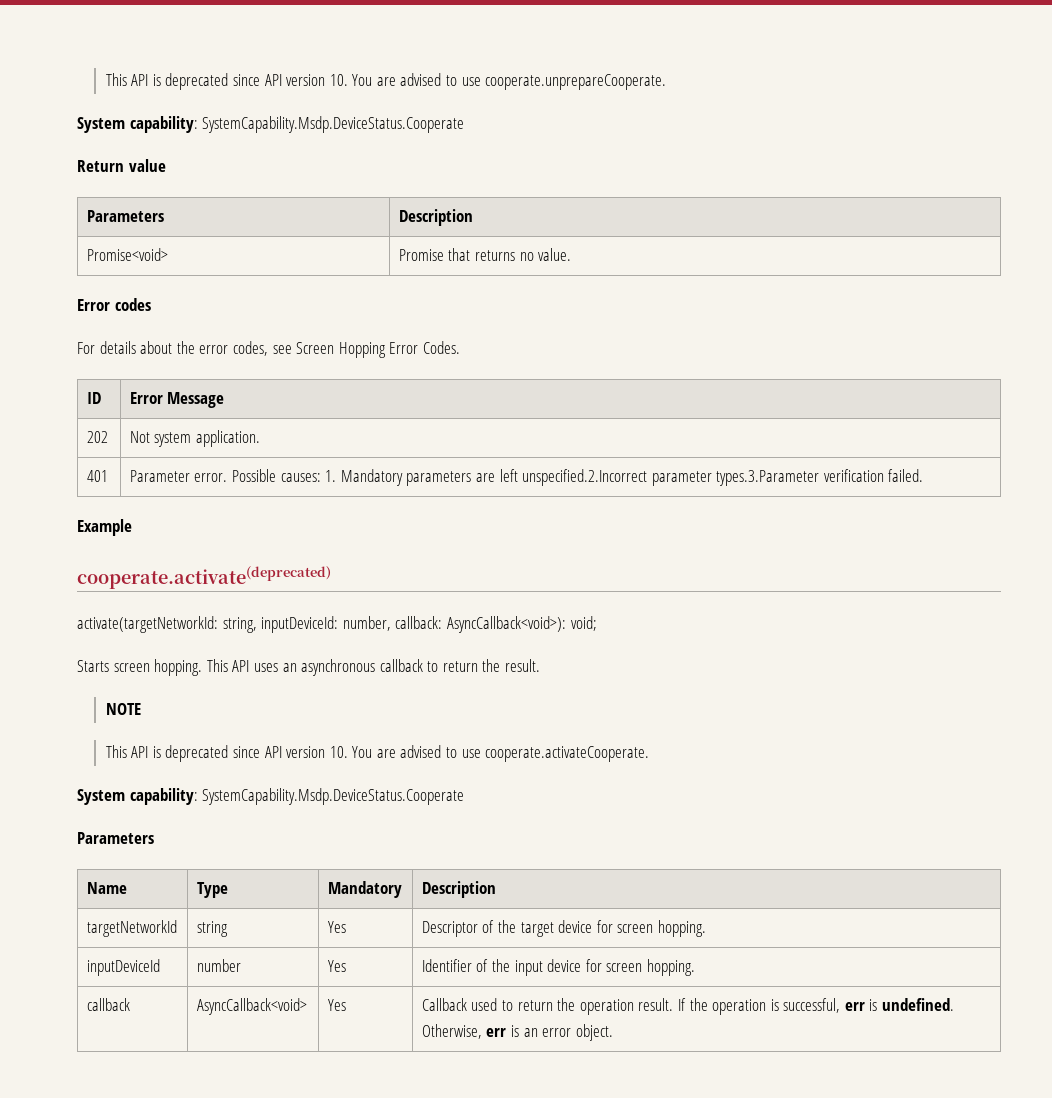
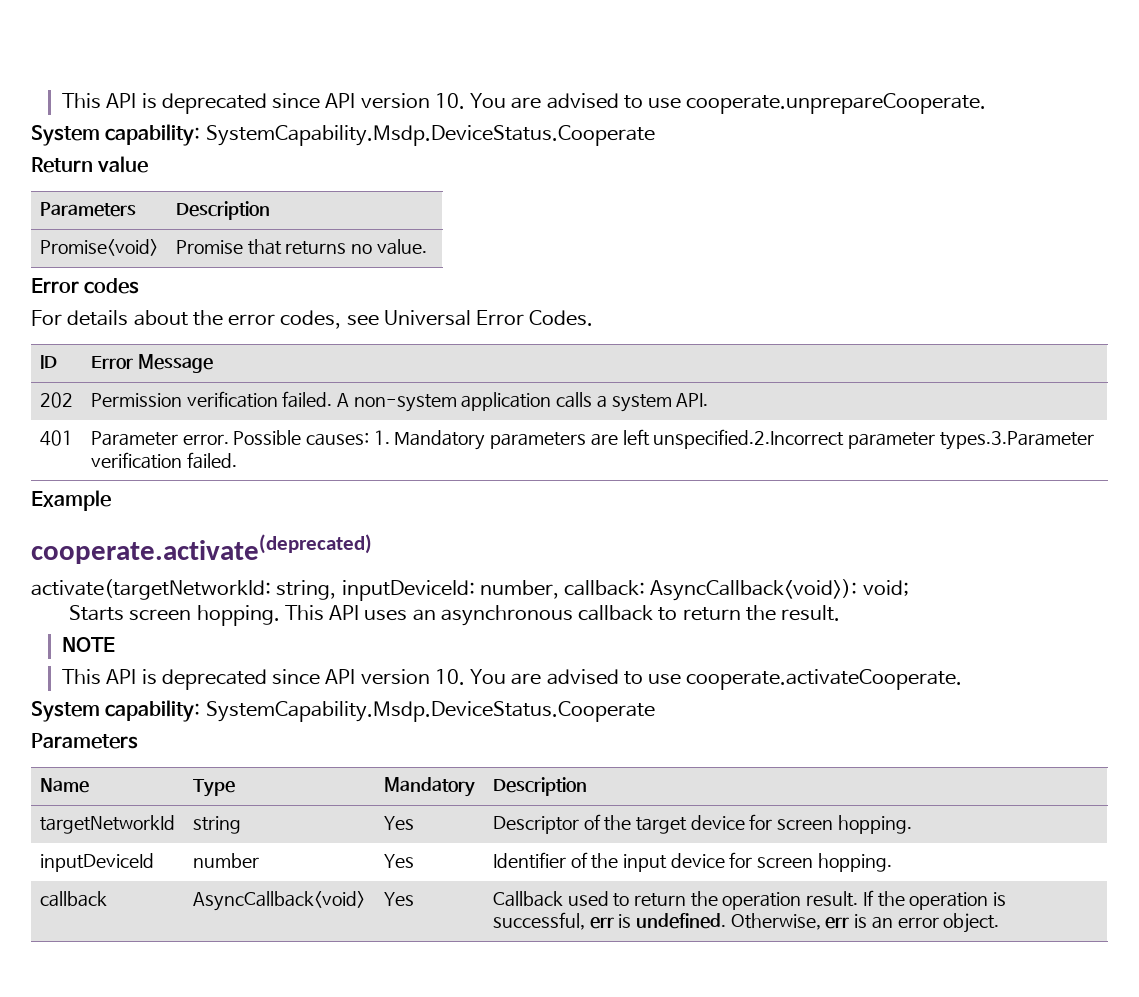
- For details about the error codes, see Screen Hopping Error Codes.
+ For details about the error codes, see Universal Error Codes.
- 202 | Not system application.
+ 202 | Permission verification failed. A non-system application calls a system API.

